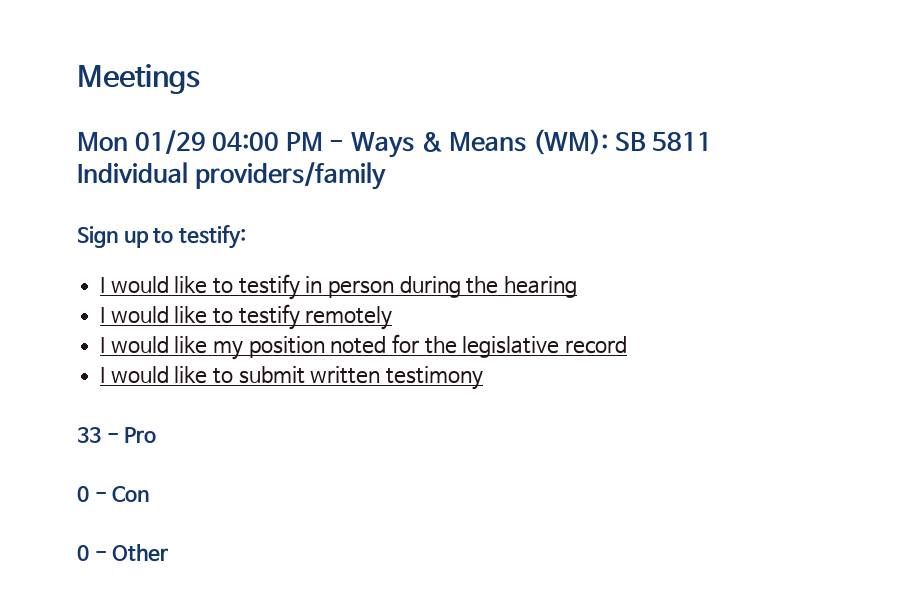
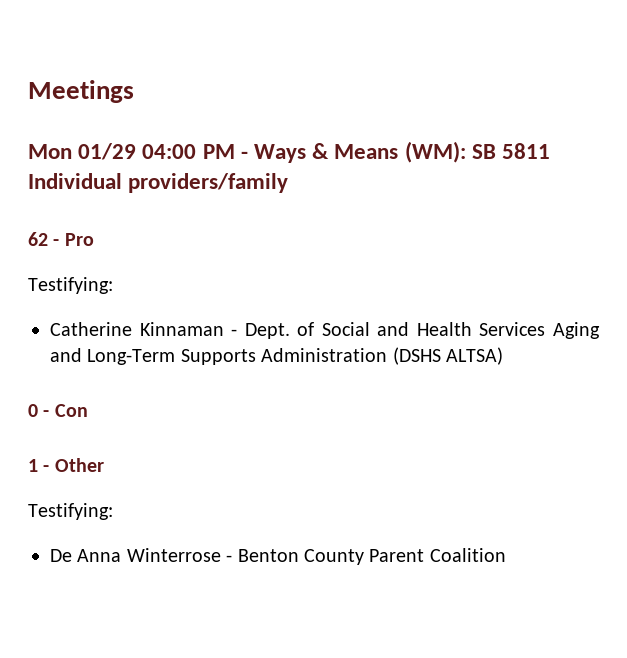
- Sign up to testify:
- I would like to testify in person during the hearing
- I would like to testify remotely
- I would like my position noted for the legislative record
- I would like to submit written testimony
- 33 - Pro
+ 62 - Pro
+ Testifying:
+ Catherine Kinnaman - Dept. of Social and Health Services Aging and Long-Term Supports Administration (DSHS ALTSA)
- 0 - Other
+ 1 - Other
+ Testifying:
+ De Anna Winterrose - Benton County Parent Coalition

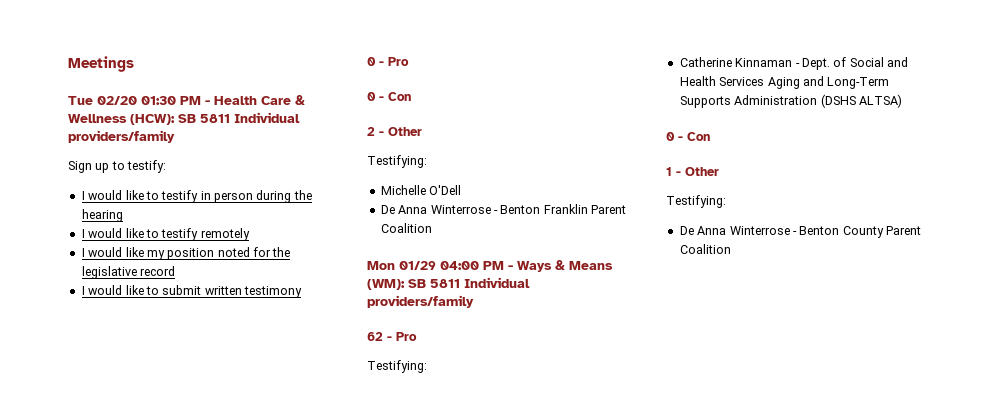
+ Tue 02/20 01:30 PM - Health Care & Wellness (HCW): SB 5811 Individual providers/family
+ Sign up to testify:
+ I would like to testify in person during the hearing
+ I would like to testify remotely
+ I would like my position noted for the legislative record
+ I would like to submit written testimony
+ 0 - Pro
+ 0 - Con
+ 2 - Other
+ Testifying:
+ Michelle O'Dell
+ De Anna Winterrose - Benton Franklin Parent Coalition

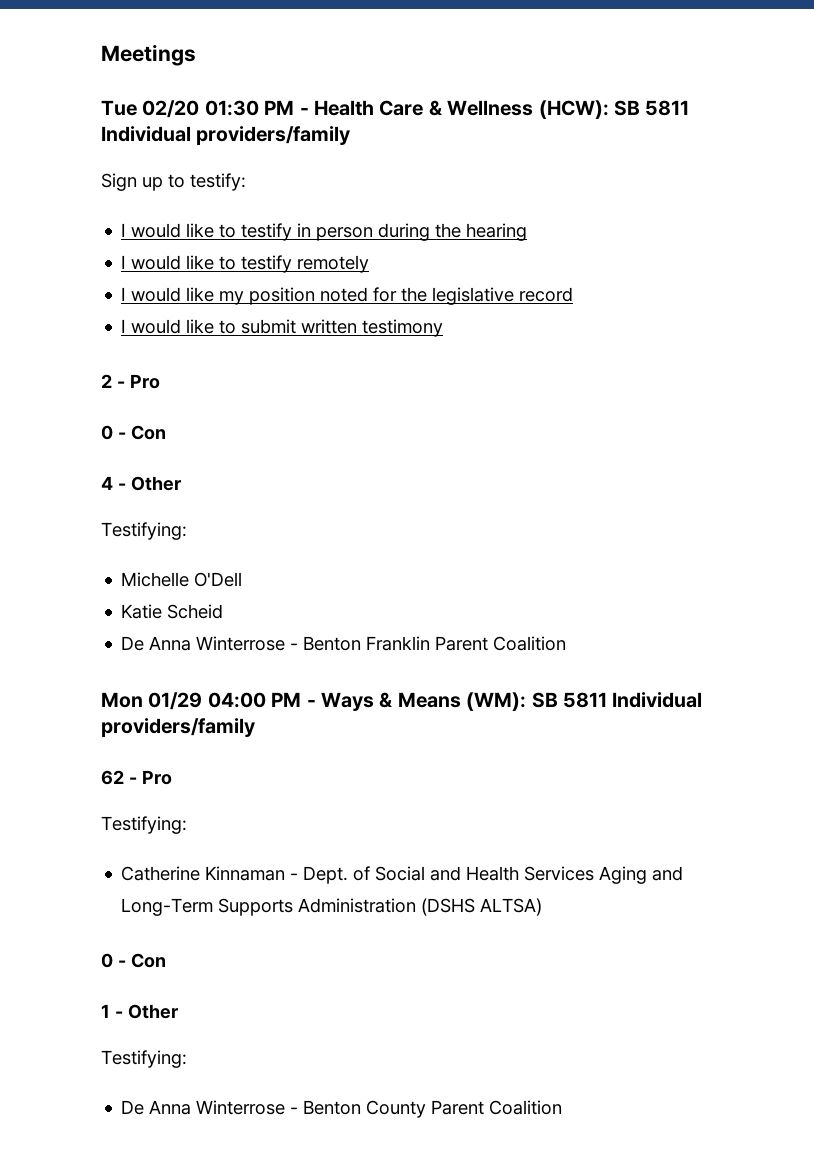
- 0 - Pro
+ 2 - Pro
- 2 - Other
+ 4 - Other
+ Katie Scheid

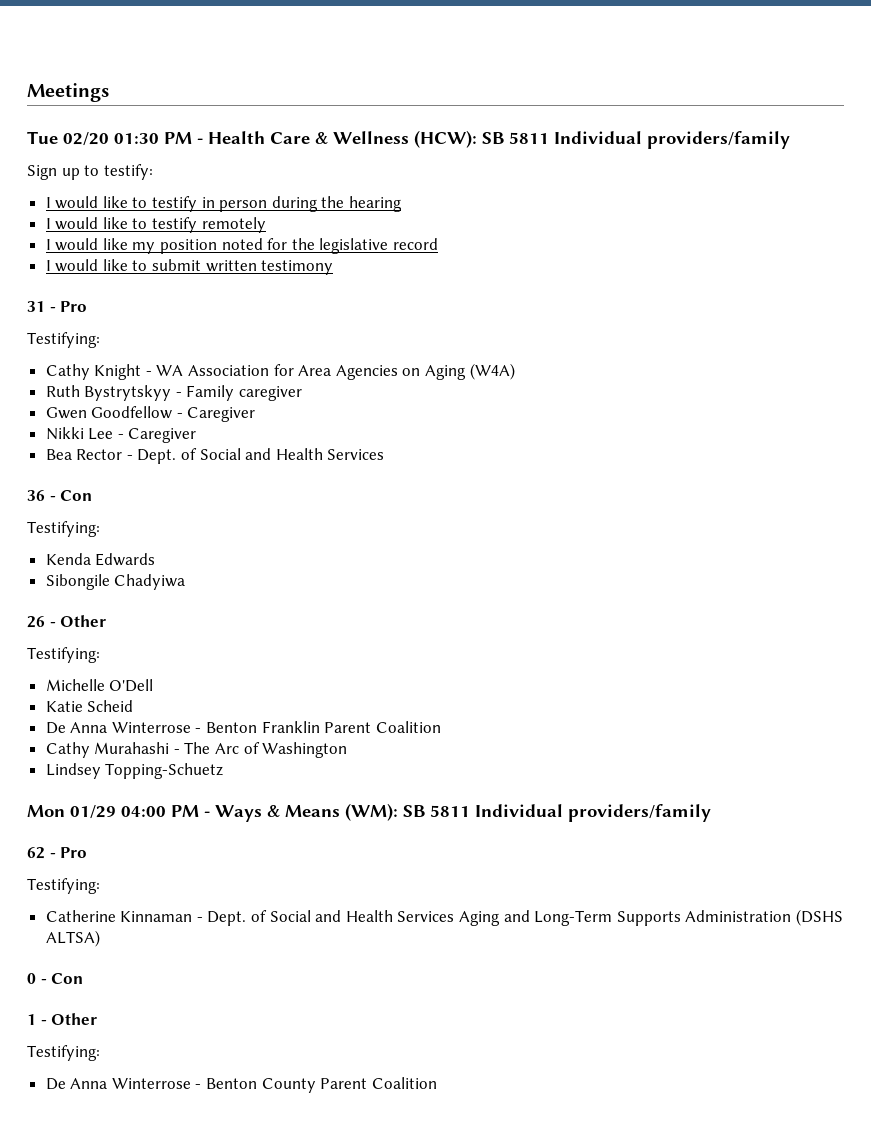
- 2 - Pro
- 0 - Con
- 4 - Other
+ 31 - Pro
+ Testifying:
+ Cathy Knight - WA Association for Area Agencies on Aging (W4A)
+ Ruth Bystrytskyy - Family caregiver
+ Gwen Goodfellow - Caregiver
+ Nikki Lee - Caregiver
+ Bea Rector - Dept. of Social and Health Services
+ 36 - Con
+ Testifying:
+ Kenda Edwards
+ Sibongile Chadyiwa
+ 26 - Other
+ Cathy Murahashi - The Arc of Washington
+ Lindsey Topping-Schuetz

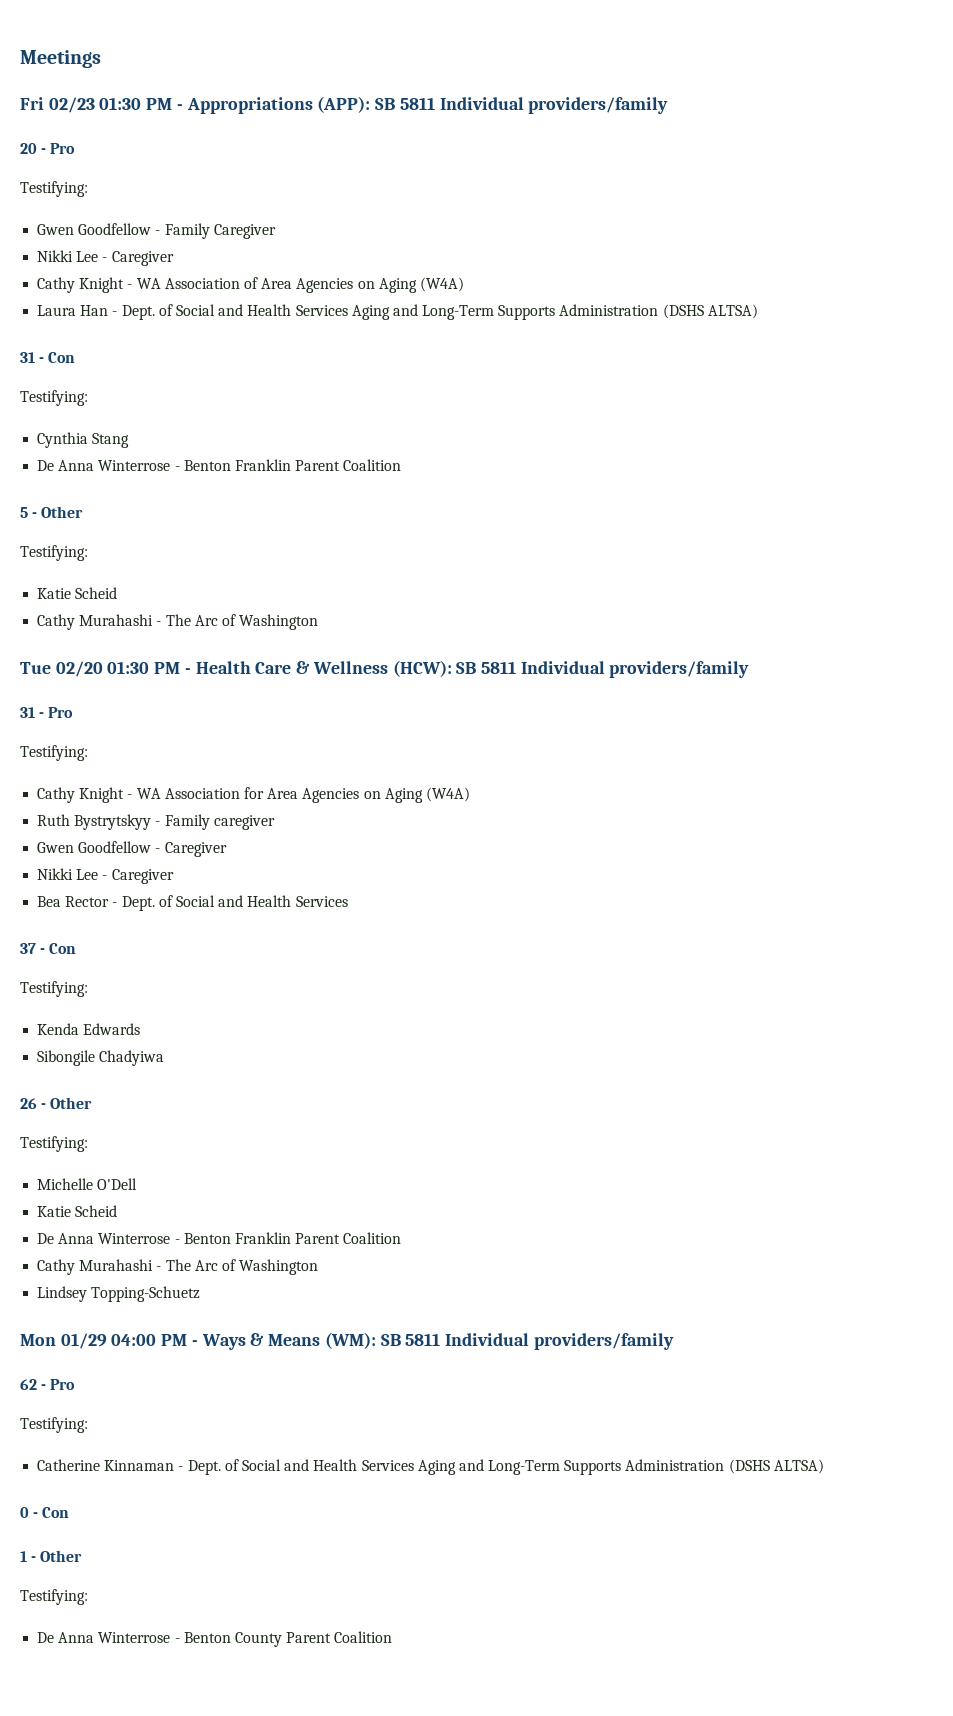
+ Fri 02/23 01:30 PM - Appropriations (APP): SB 5811 Individual providers/family
+ 20 - Pro
+ Testifying:
+ Gwen Goodfellow - Family Caregiver
+ Nikki Lee - Caregiver
+ Cathy Knight - WA Association of Area Agencies on Aging (W4A)
+ Laura Han - Dept. of Social and Health Services Aging and Long-Term Supports Administration (DSHS ALTSA)
+ 31 - Con
+ Testifying:
+ Cynthia Stang
+ De Anna Winterrose - Benton Franklin Parent Coalition
+ 5 - Other
+ Testifying:
+ Katie Scheid
+ Cathy Murahashi - The Arc of Washington
- Sign up to testify:
- I would like to testify in person during the hearing
- I would like to testify remotely
- I would like my position noted for the legislative record
- I would like to submit written testimony
- 36 - Con
+ 37 - Con

